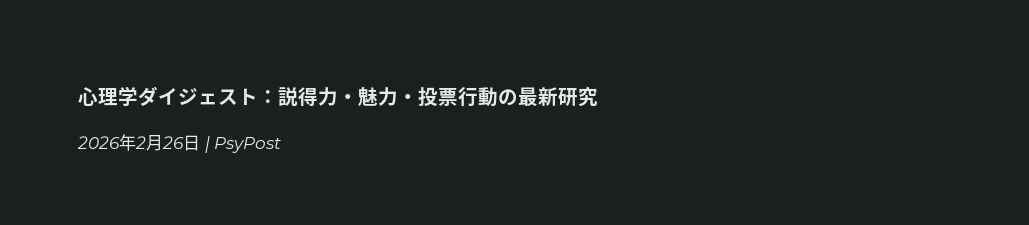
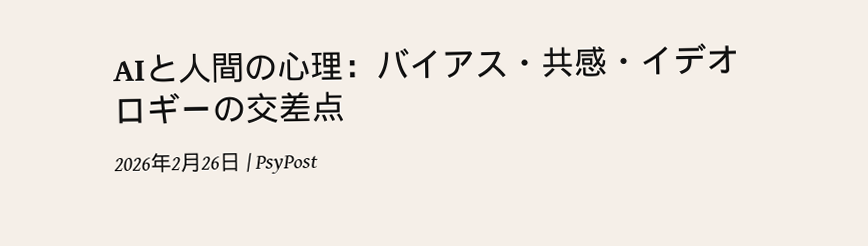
- 心理学ダイジェスト：説得力・魅力・投票行動の最新研究
+ AIと人間の心理：バイアス・共感・イデオロギーの交差点

